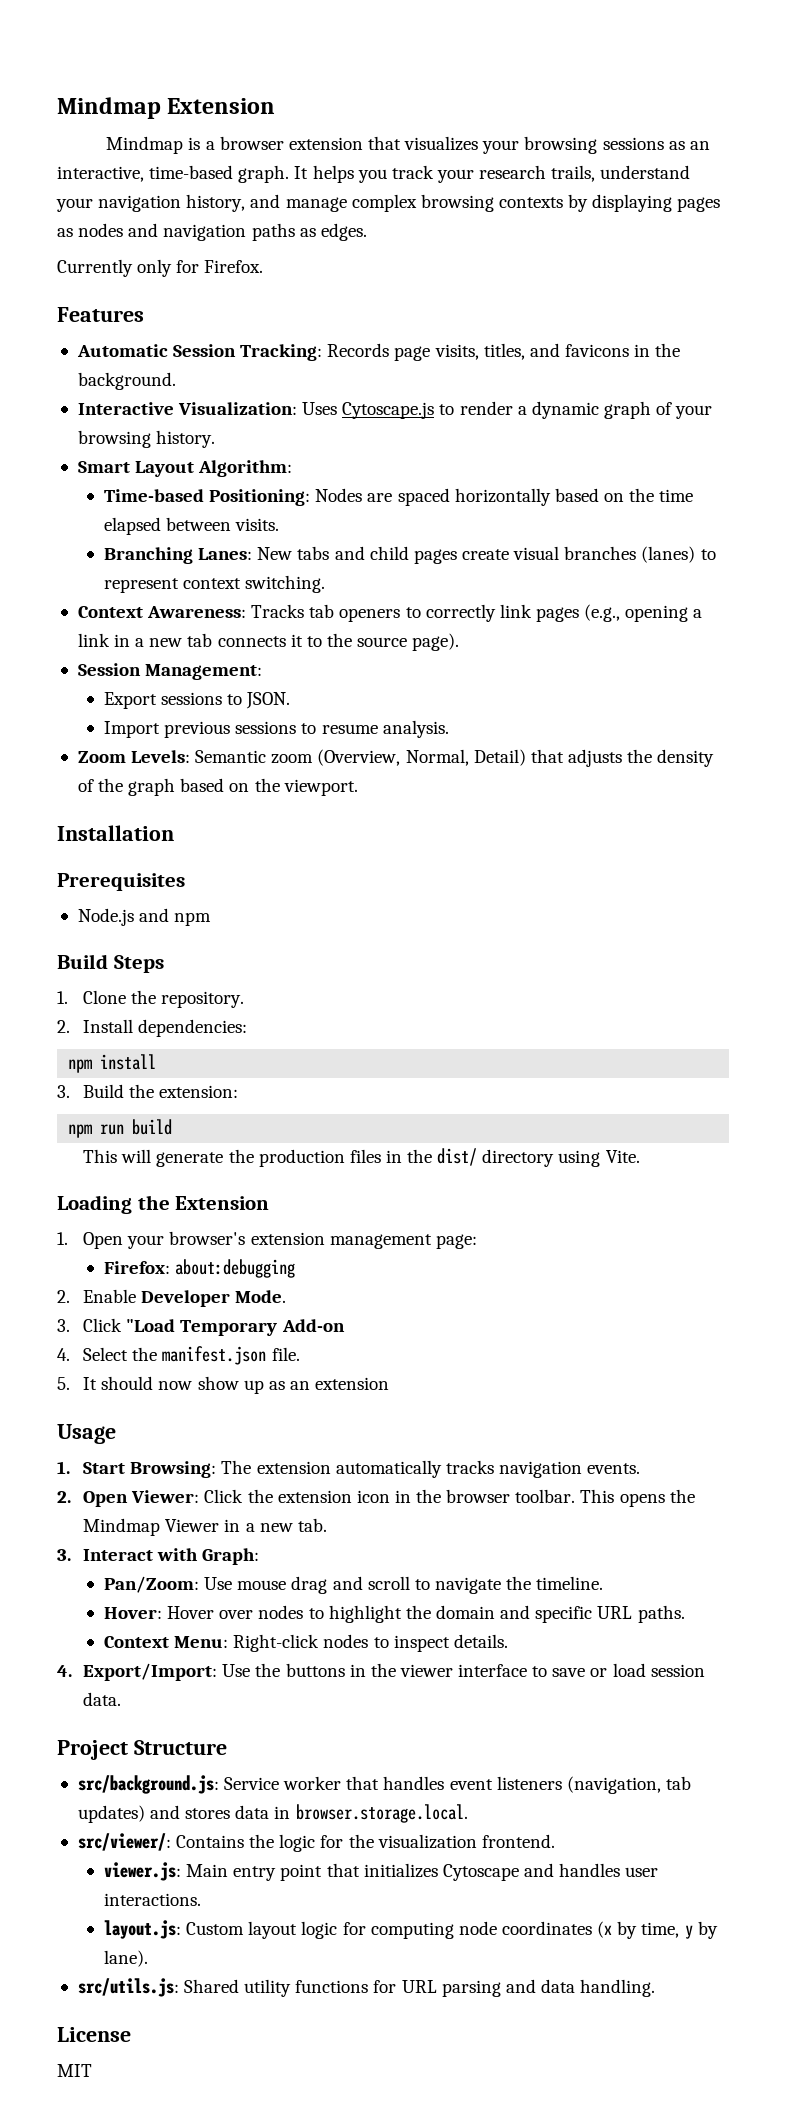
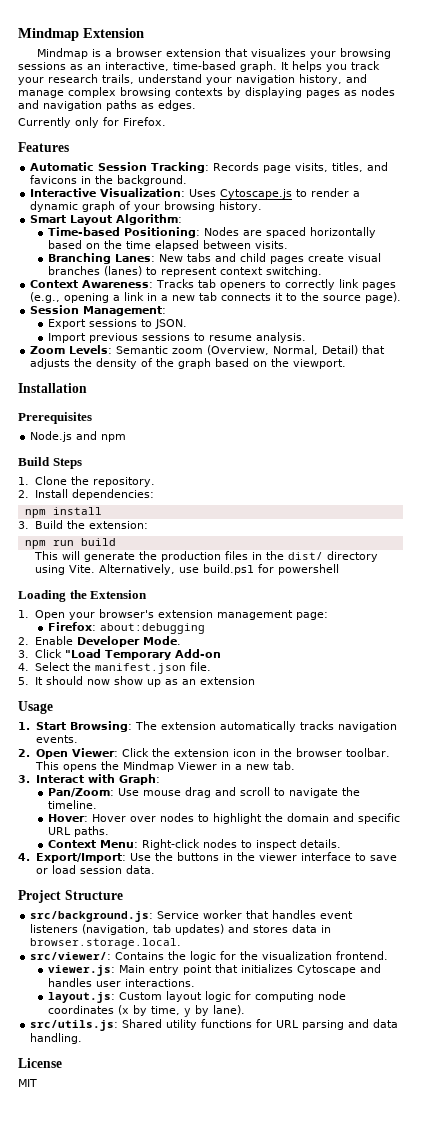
+ Alternatively, use build.ps1 for powershell

